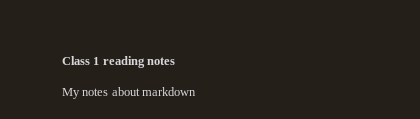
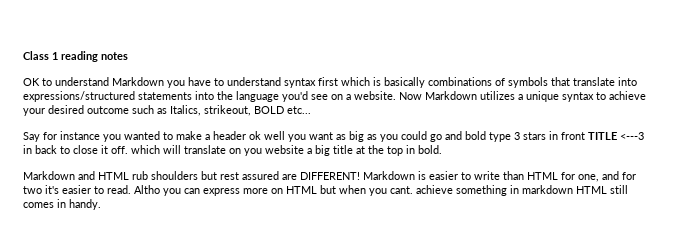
- My notes about markdown
+ OK to understand Markdown you have to understand syntax first which is basically combinations of symbols that translate into expressions/structured statements into the language you'd see on a website. Now Markdown utilizes a unique syntax to achieve your desired outcome such as Italics, strikeout, BOLD etc...
+ Say for instance you wanted to make a header ok well you want as big as you could go and bold type 3 stars in front TITLE <---3 in back to close it off. which will translate on you website a big title at the top in bold.
+ Markdown and HTML rub shoulders but rest assured are DIFFERENT! Markdown is easier to write than HTML for one, and for two it's easier to read. Altho you can express more on HTML but when you cant. achieve something in markdown HTML still comes in handy.

